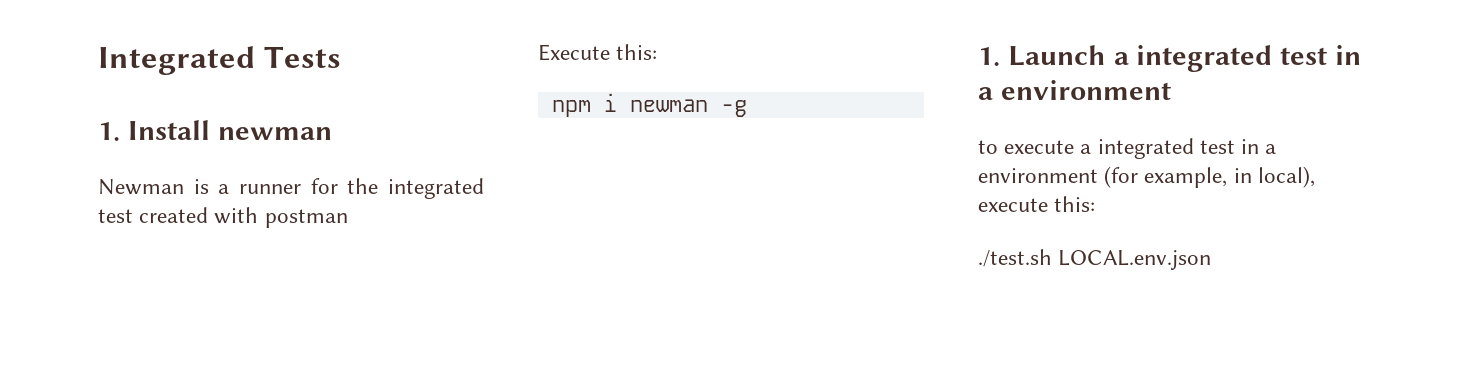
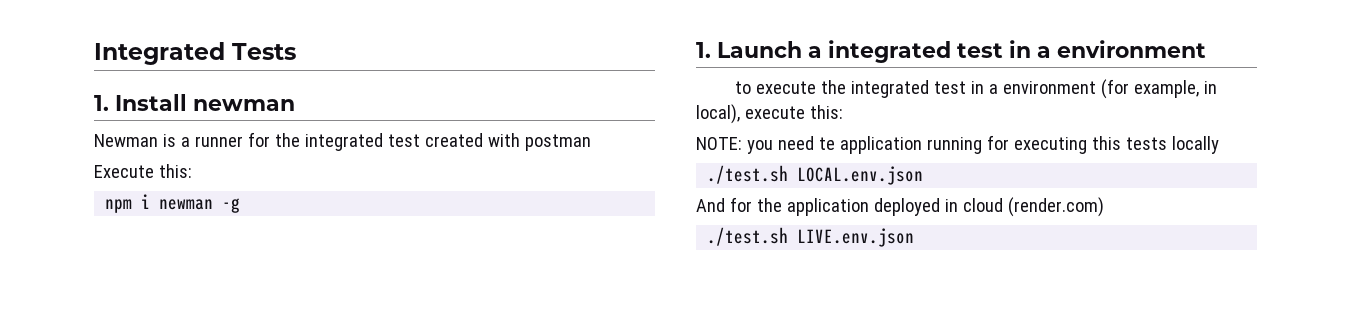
- to execute a integrated test in a environment (for example, in local), execute this:
+ to execute the integrated test in a environment (for example, in local), execute this:
+ NOTE: you need te application running for executing this tests locally
  ./test.sh LOCAL.env.json
+ And for the application deployed in cloud (render.com)
+ ./test.sh LIVE.env.json

